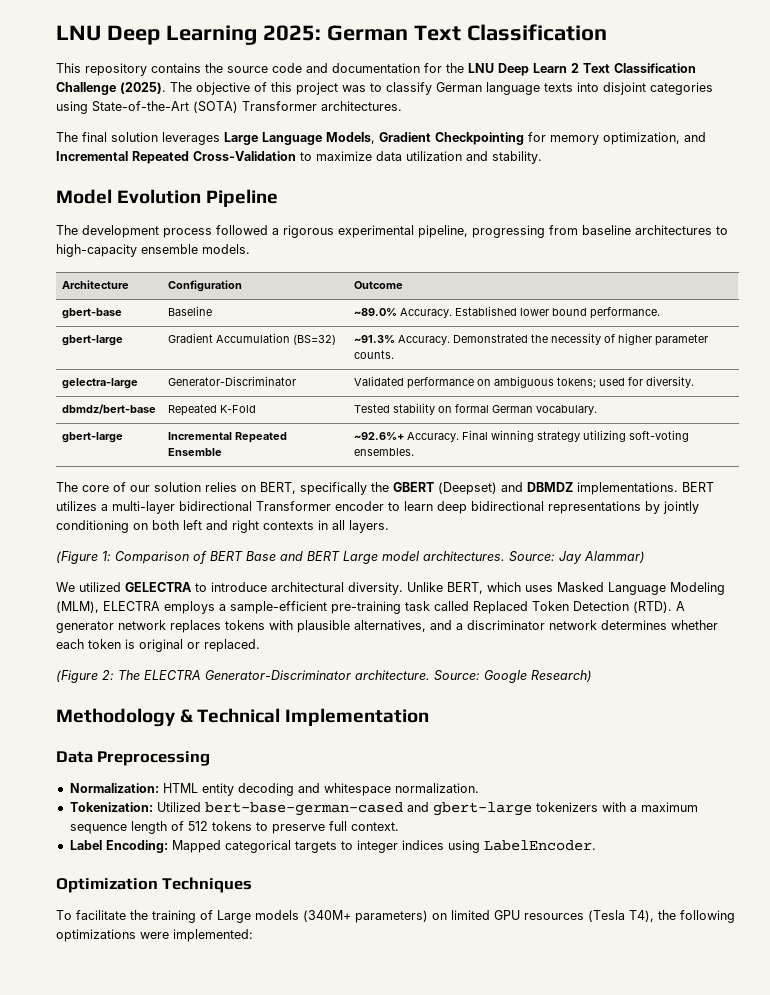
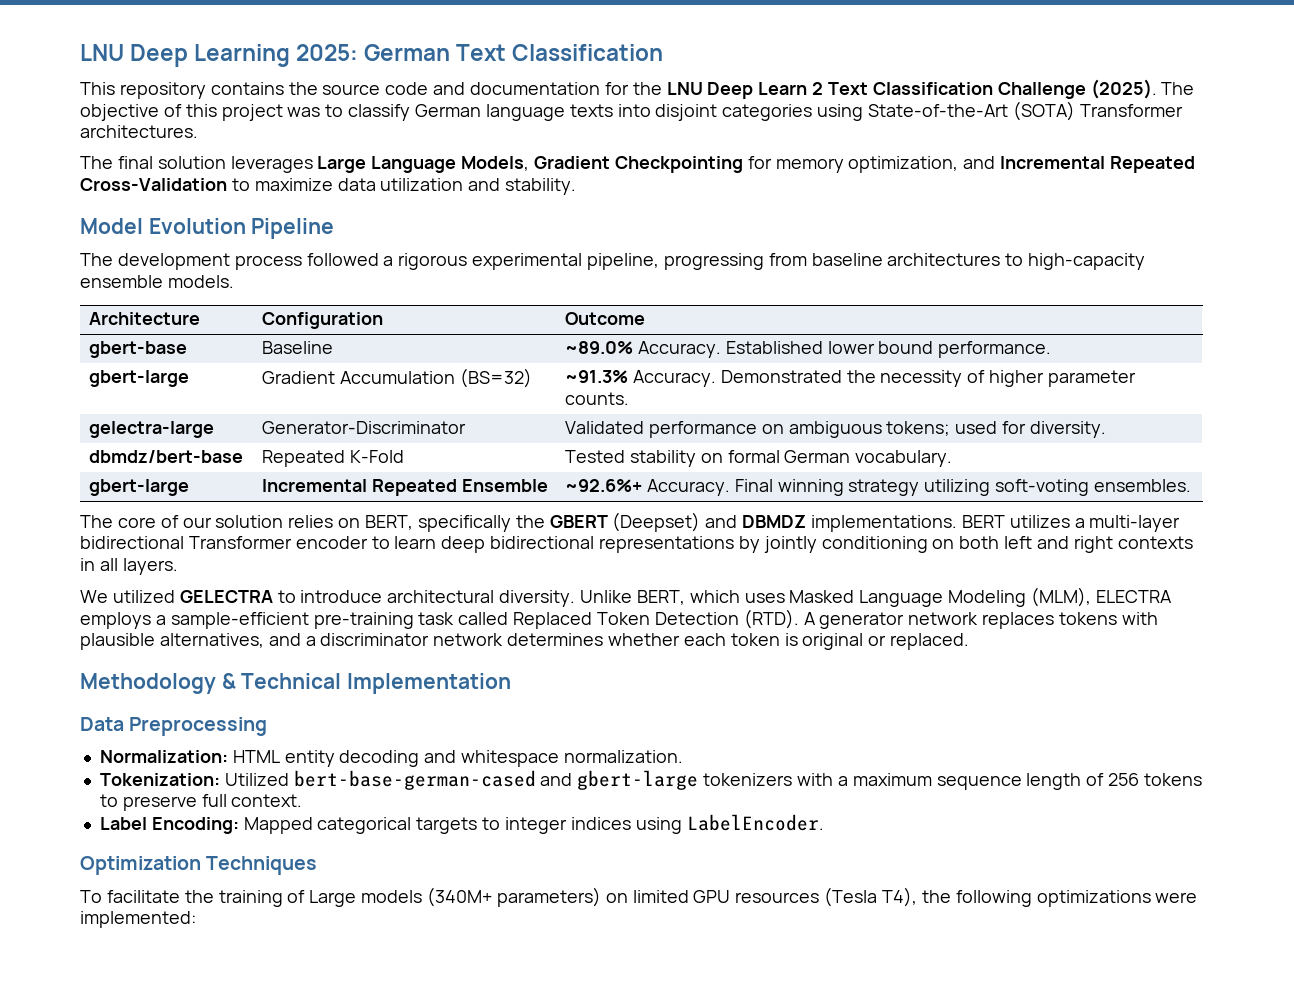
- (Figure 1: Comparison of BERT Base and BERT Large model architectures. Source: Jay Alammar)
- (Figure 2: The ELECTRA Generator-Discriminator architecture. Source: Google Research)
- Tokenization: Utilized bert-base-german-cased and gbert-large tokenizers with a maximum sequence length of 512 tokens to preserve full context.
+ Tokenization: Utilized bert-base-german-cased and gbert-large tokenizers with a maximum sequence length of 256 tokens to preserve full context.

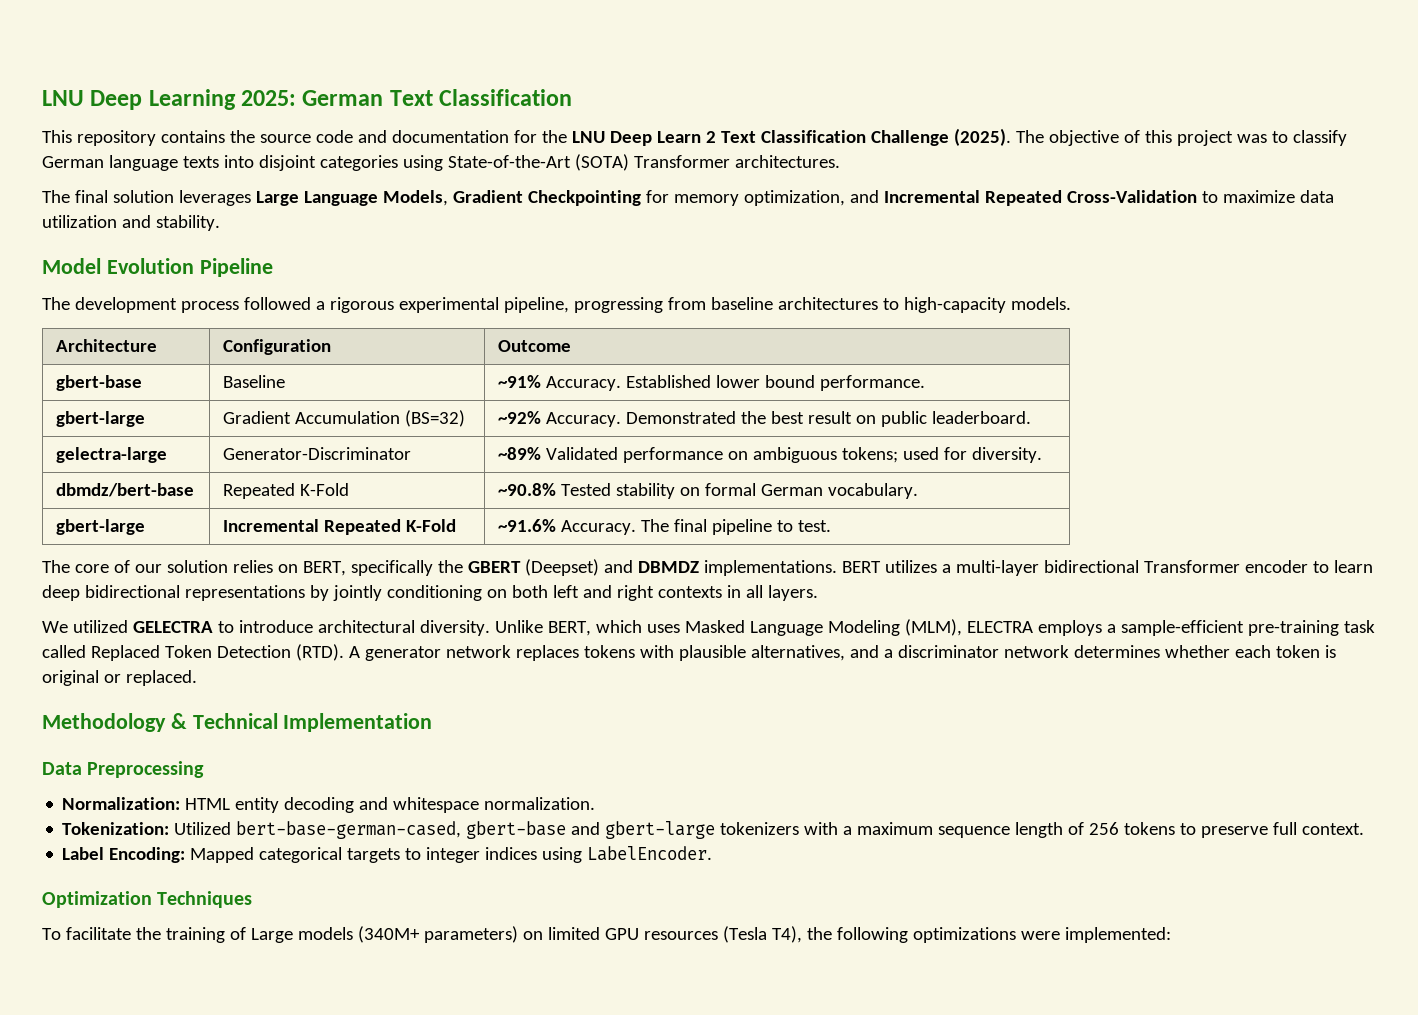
- The development process followed a rigorous experimental pipeline, progressing from baseline architectures to high-capacity ensemble models.
+ The development process followed a rigorous experimental pipeline, progressing from baseline architectures to high-capacity models.
- gbert-base | Baseline | ~89.0% Accuracy. Established lower bound performance.
+ gbert-base | Baseline | ~91% Accuracy. Established lower bound performance.
- gbert-large | Gradient Accumulation (BS=32) | ~91.3% Accuracy. Demonstrated the necessity of higher parameter counts.
+ gbert-large | Gradient Accumulation (BS=32) | ~92% Accuracy. Demonstrated the best result on public leaderboard.
- gelectra-large | Generator-Discriminator | Validated performance on ambiguous tokens; used for diversity.
+ gelectra-large | Generator-Discriminator | ~89% Validated performance on ambiguous tokens; used for diversity.
- dbmdz/bert-base | Repeated K-Fold | Tested stability on formal German vocabulary.
+ dbmdz/bert-base | Repeated K-Fold | ~90.8% Tested stability on formal German vocabulary.
- gbert-large | Incremental Repeated Ensemble | ~92.6%+ Accuracy. Final winning strategy utilizing soft-voting ensembles.
+ gbert-large | Incremental Repeated K-Fold | ~91.6% Accuracy. The final pipeline to test.
- Tokenization: Utilized bert-base-german-cased and gbert-large tokenizers with a maximum sequence length of 256 tokens to preserve full context.
+ Tokenization: Utilized bert-base-german-cased, gbert-base and gbert-large tokenizers with a maximum sequence length of 256 tokens to preserve full context.

